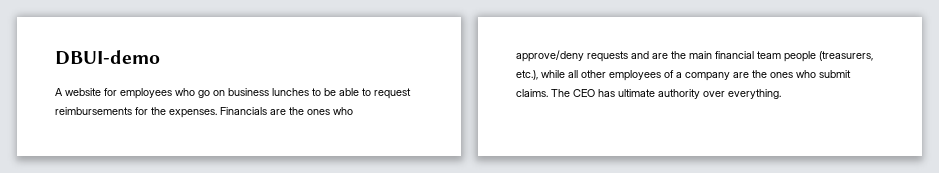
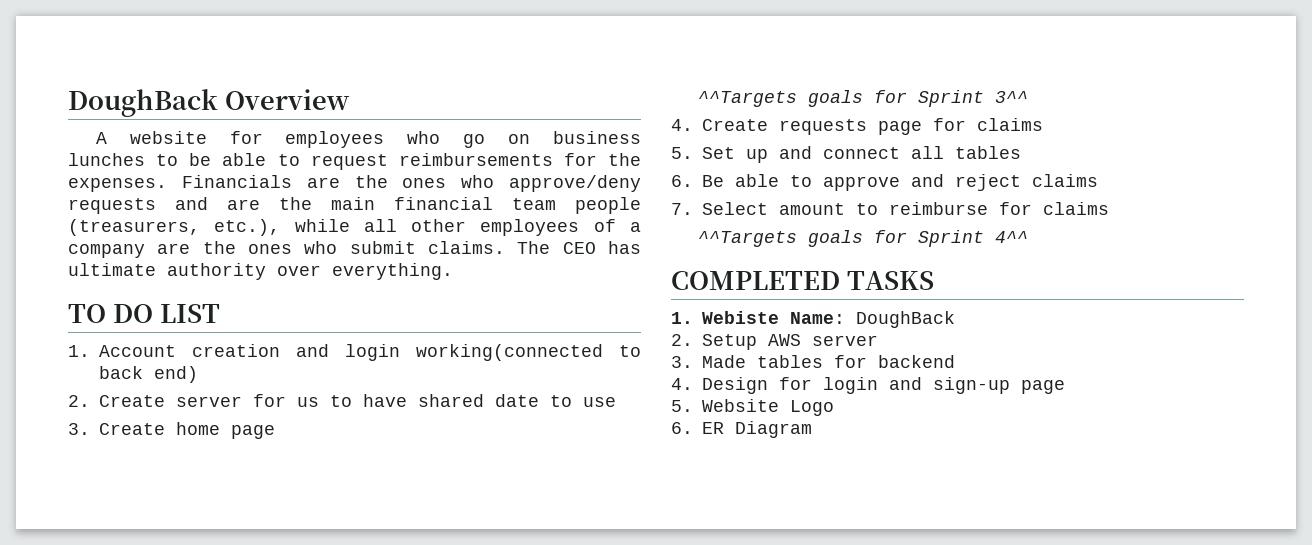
- DBUI-demo
+ DoughBack Overview
+ TO DO LIST
+ 1. Account creation and login working(connected to back end)
+ 2. Create server for us to have shared date to use
+ 3. Create home page
+ ^^Targets goals for Sprint 3^^
+ 4. Create requests page for claims
+ 5. Set up and connect all tables
+ 6. Be able to approve and reject claims
+ 7. Select amount to reimburse for claims
+ ^^Targets goals for Sprint 4^^
+ COMPLETED TASKS
+ 1. Webiste Name: DoughBack
+ 2. Setup AWS server
+ 3. Made tables for backend
+ 4. Design for login and sign-up page
+ 5. Website Logo
+ 6. ER Diagram

